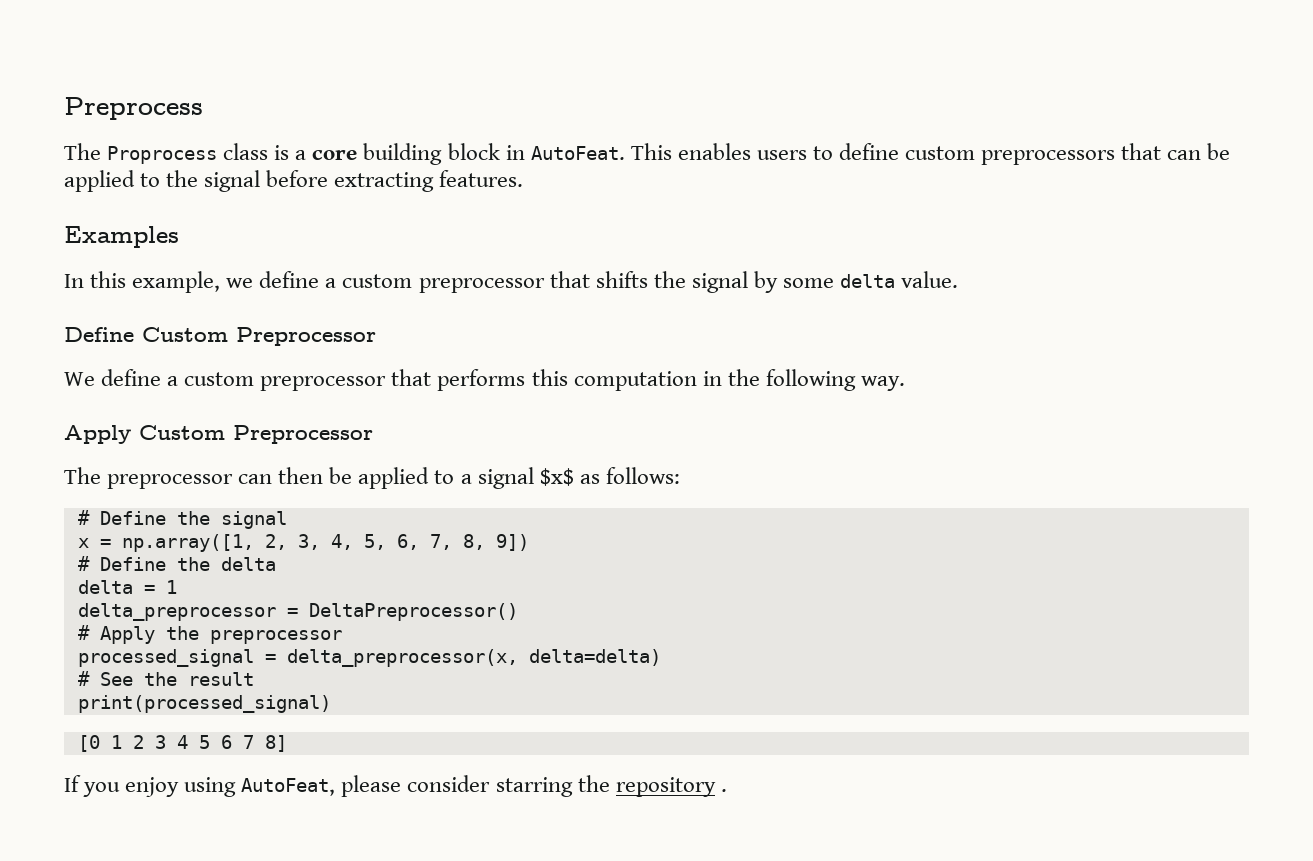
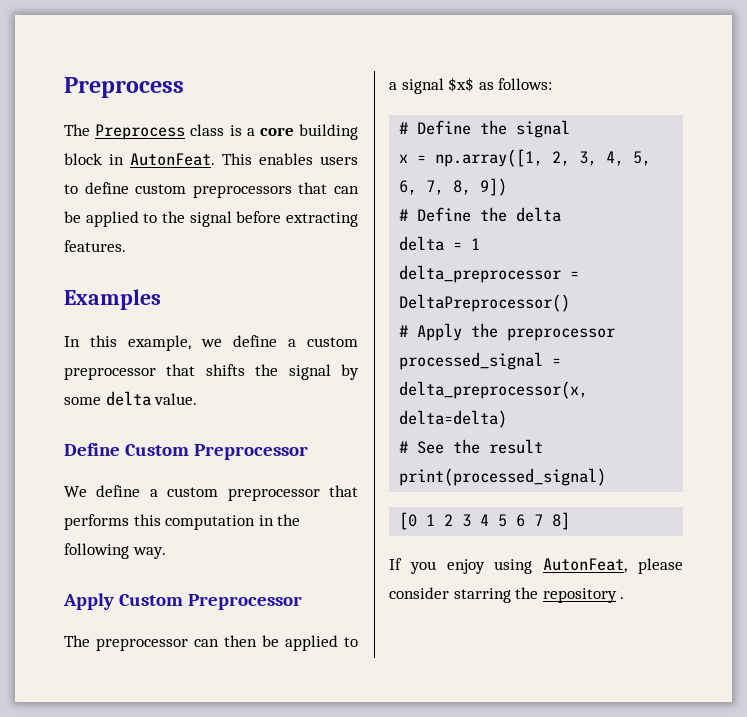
- The Proprocess class is a core building block in AutoFeat.
+ The Preprocess class is a core building block in AutonFeat.
- If you enjoy using AutoFeat, please consider starring the repository .
+ If you enjoy using AutonFeat, please consider starring the repository .

